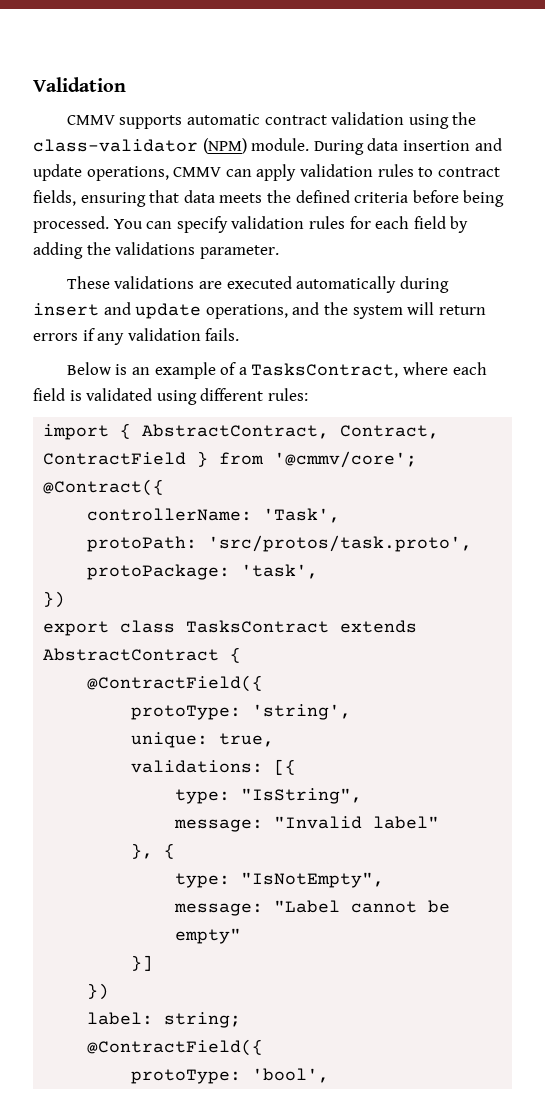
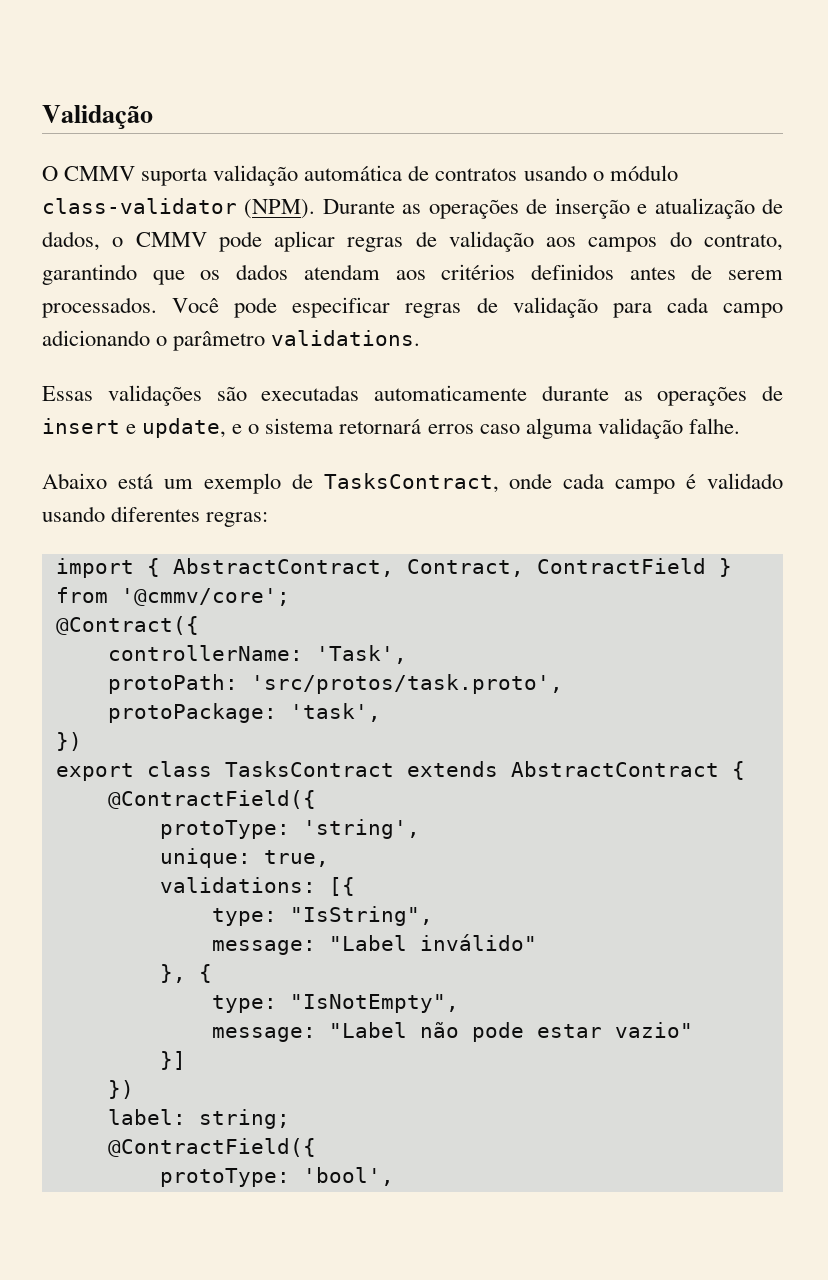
- Validation
- CMMV supports automatic contract validation using the class-validator (NPM) module. During data insertion and update operations, CMMV can apply validation rules to contract fields, ensuring that data meets the defined criteria before being processed. You can specify validation rules for each field by adding the validations parameter.
- These validations are executed automatically during insert and update operations, and the system will return errors if any validation fails.
- Below is an example of a TasksContract, where each field is validated using different rules:
+ Validação
+ O CMMV suporta validação automática de contratos usando o módulo class-validator (NPM). Durante as operações de inserção e atualização de dados, o CMMV pode aplicar regras de validação aos campos do contrato, garantindo que os dados atendam aos critérios definidos antes de serem processados. Você pode especificar regras de validação para cada campo adicionando o parâmetro validations.
+ Essas validações são executadas automaticamente durante as operações de insert e update, e o sistema retornará erros caso alguma validação falhe.
+ Abaixo está um exemplo de TasksContract, onde cada campo é validado usando diferentes regras:
- message: "Invalid label"
+ message: "Label inválido"
- message: "Label cannot be empty"
+ message: "Label não pode estar vazio"

